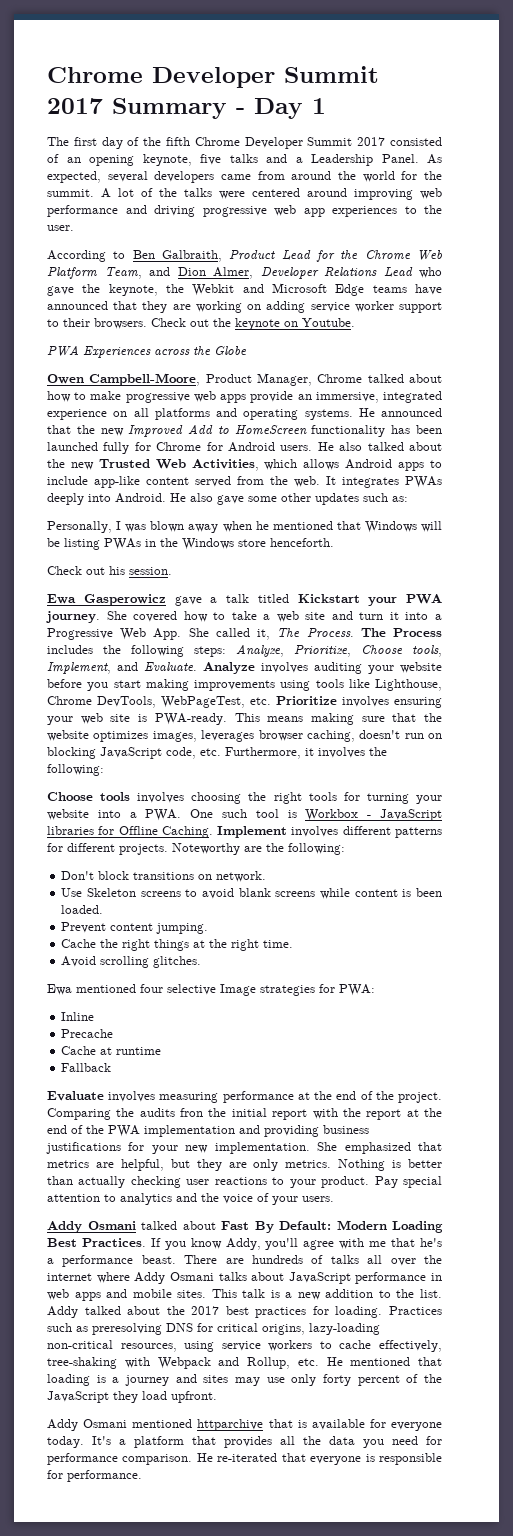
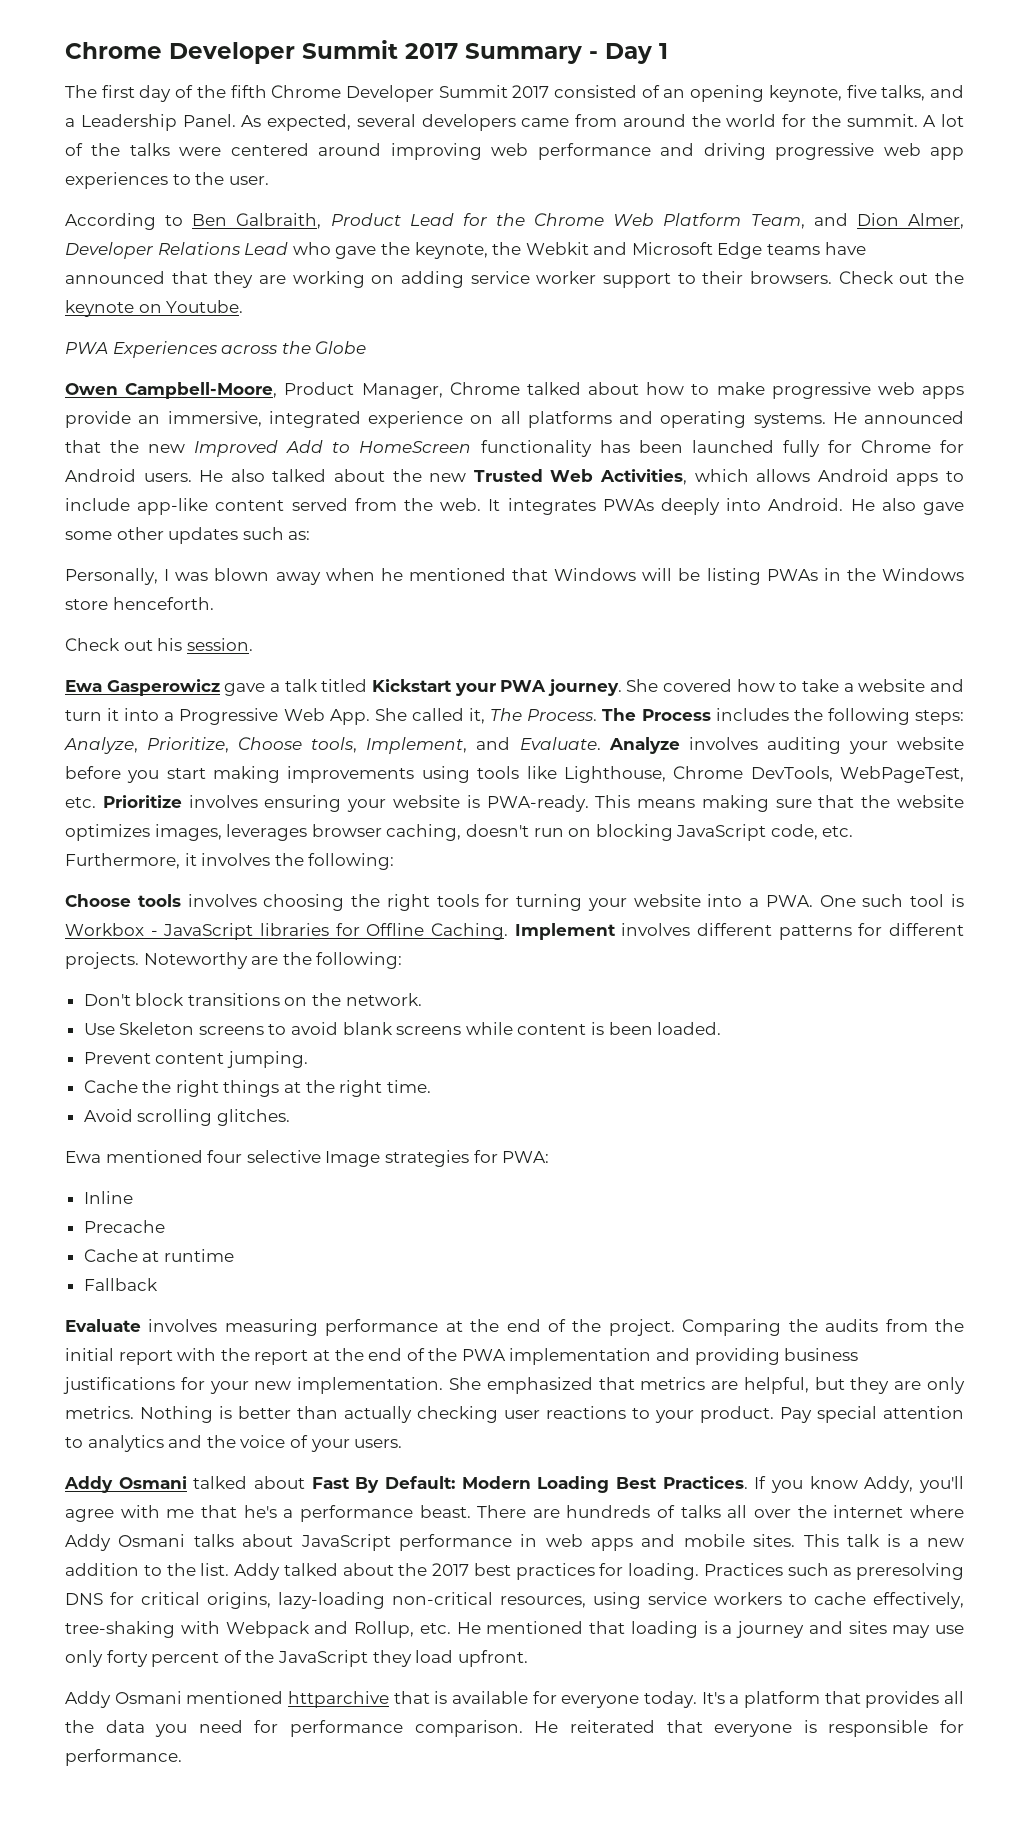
- The first day of the fifth Chrome Developer Summit 2017 consisted of an opening keynote, five talks and a Leadership Panel.
+ The first day of the fifth Chrome Developer Summit 2017 consisted of an opening keynote, five talks, and a Leadership Panel.
- She covered how to take a web site and turn it into a Progressive Web App. She called it, The Process.
+ She covered how to take a website and turn it into a Progressive Web App. She called it, The Process.
- Analyze involves auditing your website before you start making improvements using tools like Lighthouse, Chrome DevTools, WebPageTest, etc. Prioritize involves ensuring your web site is PWA-ready.
+ Analyze involves auditing your website before you start making improvements using tools like Lighthouse, Chrome DevTools, WebPageTest, etc. Prioritize involves ensuring your website is PWA-ready.
- Don't block transitions on network.
+ Don't block transitions on the network.
- Comparing the audits fron the initial report with the report at the end of the PWA implementation and providing business justifications for your new implementation.
+ Comparing the audits from the initial report with the report at the end of the PWA implementation and providing business justifications for your new implementation.
- He re-iterated that everyone is responsible for performance.
+ He reiterated that everyone is responsible for performance.

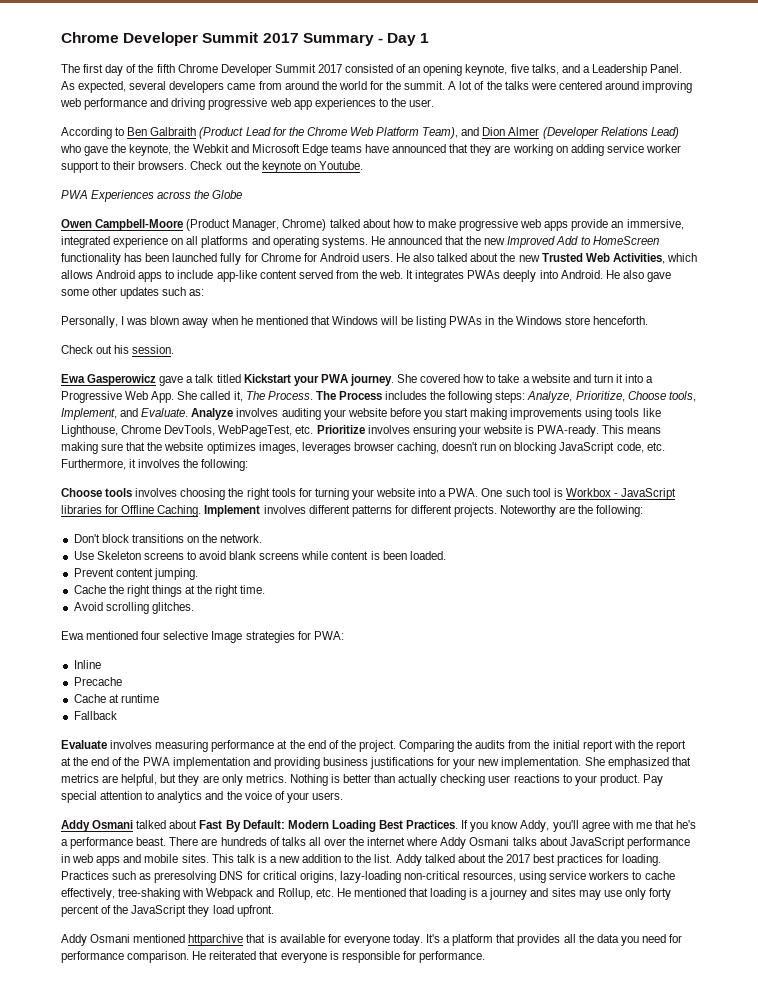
- According to Ben Galbraith, Product Lead for the Chrome Web Platform Team, and Dion Almer, Developer Relations Lead who gave the keynote, the Webkit and Microsoft Edge teams have announced that they are working on adding service worker support to their browsers.
+ According to Ben Galbraith (Product Lead for the Chrome Web Platform Team), and Dion Almer (Developer Relations Lead) who gave the keynote, the Webkit and Microsoft Edge teams have announced that they are working on adding service worker support to their browsers.
- Owen Campbell-Moore, Product Manager, Chrome talked about how to make progressive web apps provide an immersive, integrated experience on all platforms and operating systems.
+ Owen Campbell-Moore (Product Manager, Chrome) talked about how to make progressive web apps provide an immersive, integrated experience on all platforms and operating systems.

